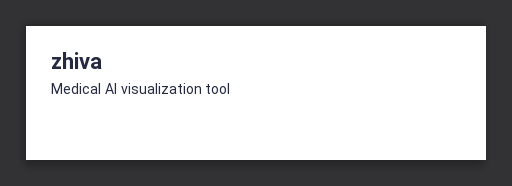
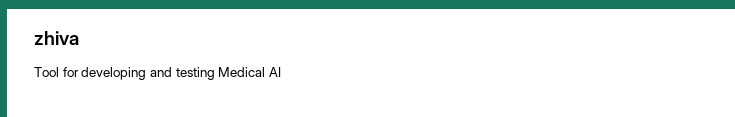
- Medical AI visualization tool
+ Tool for developing and testing Medical AI

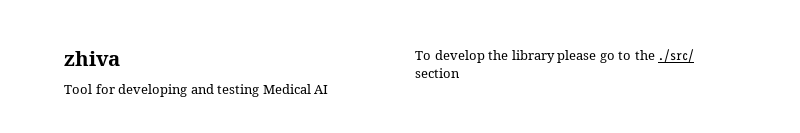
+ To develop the library please go to the ./src/ section

